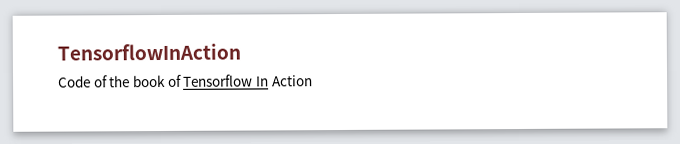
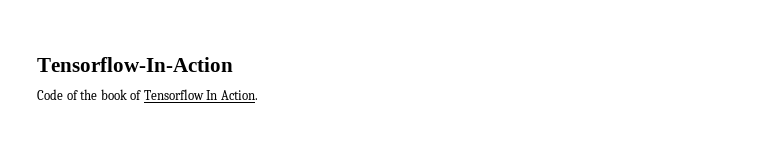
- TensorflowInAction
+ Tensorflow-In-Action
- Code of the book of Tensorflow In Action
+ Code of the book of Tensorflow In Action.

